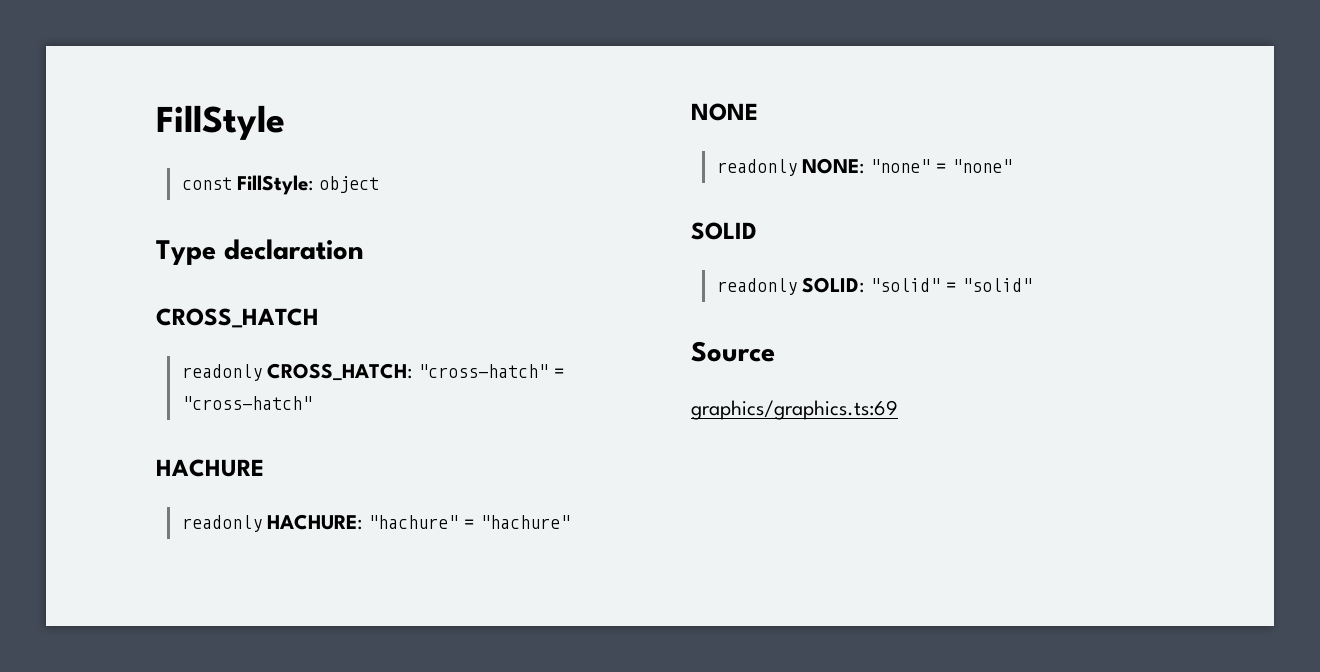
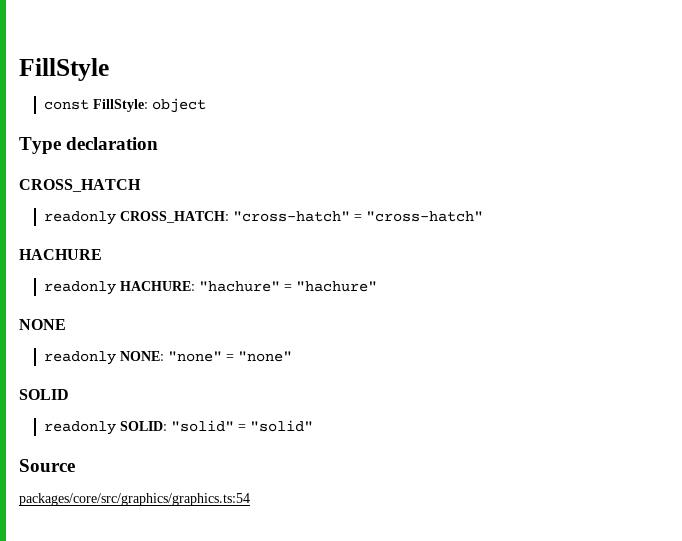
- graphics/graphics.ts:69
+ packages/core/src/graphics/graphics.ts:54

